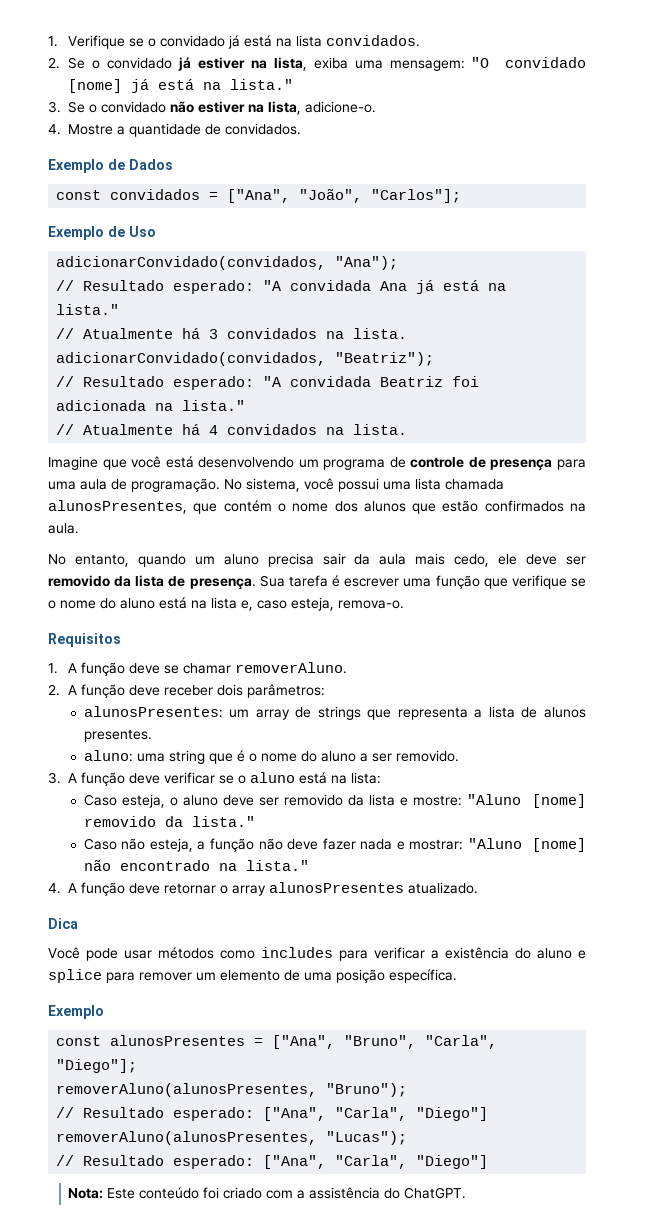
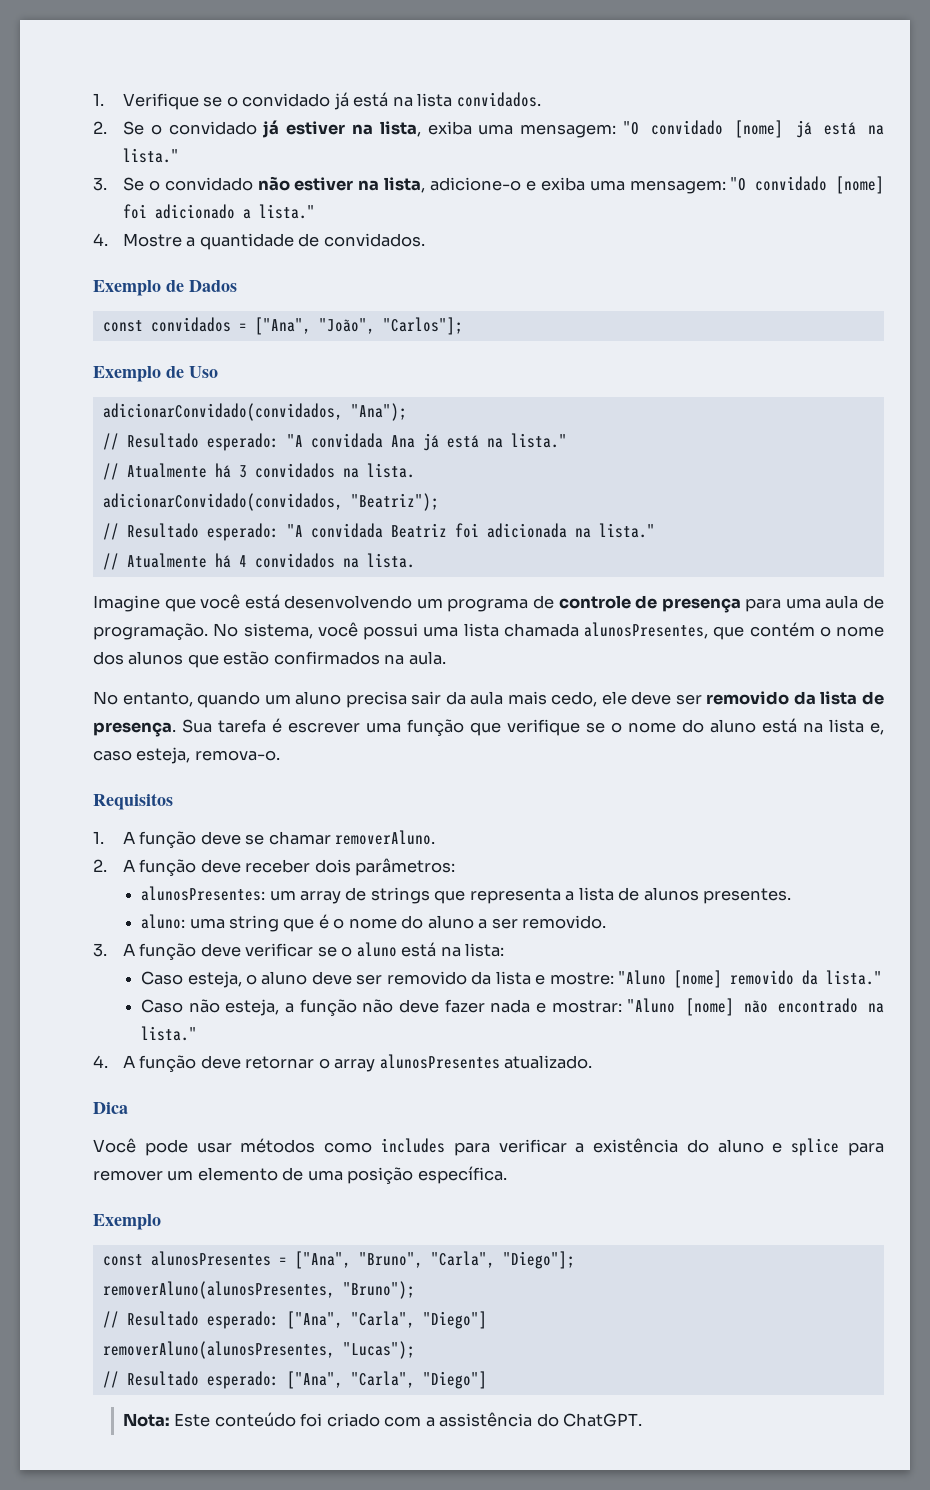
- 3. Se o convidado não estiver na lista, adicione-o.
+ 3. Se o convidado não estiver na lista, adicione-o e exiba uma mensagem: "O convidado [nome] foi adicionado a lista."

